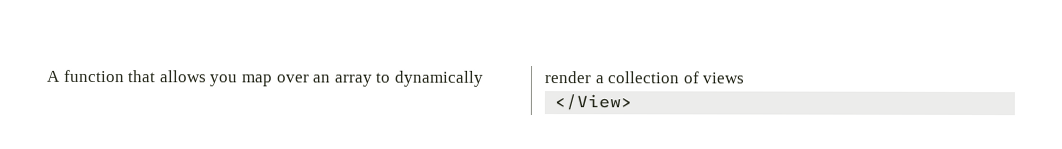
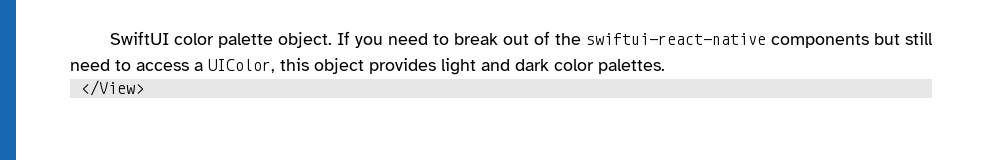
- A function that allows you map over an array to dynamically render a collection of views
+ SwiftUI color palette object. If you need to break out of the swiftui-react-native components but still need to access a UIColor, this object provides light and dark color palettes.

